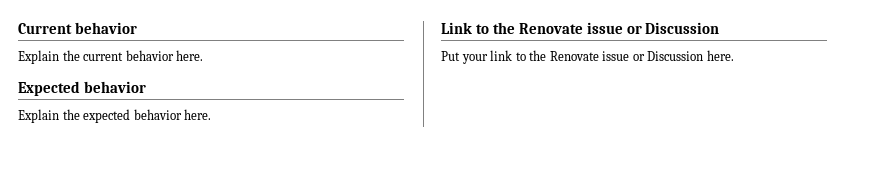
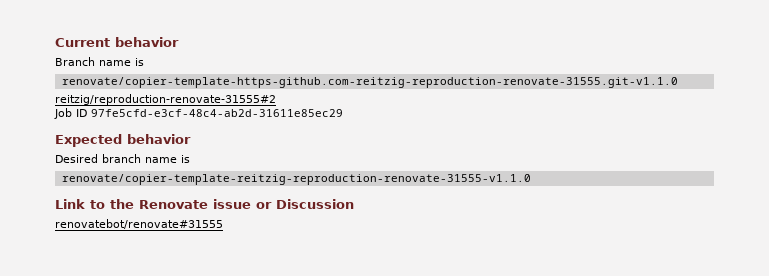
- Explain the current behavior here.
+ Branch name is
+ renovate/copier-template-https-github.com-reitzig-reproduction-renovate-31555.git-v1.1.0
+ reitzig/reproduction-renovate-31555#2
+ Job ID 97fe5cfd-e3cf-48c4-ab2d-31611e85ec29
  Expected behavior
- Explain the expected behavior here.
+ Desired branch name is
+ renovate/copier-template-reitzig-reproduction-renovate-31555-v1.1.0
- Put your link to the Renovate issue or Discussion here.
+ renovatebot/renovate#31555

